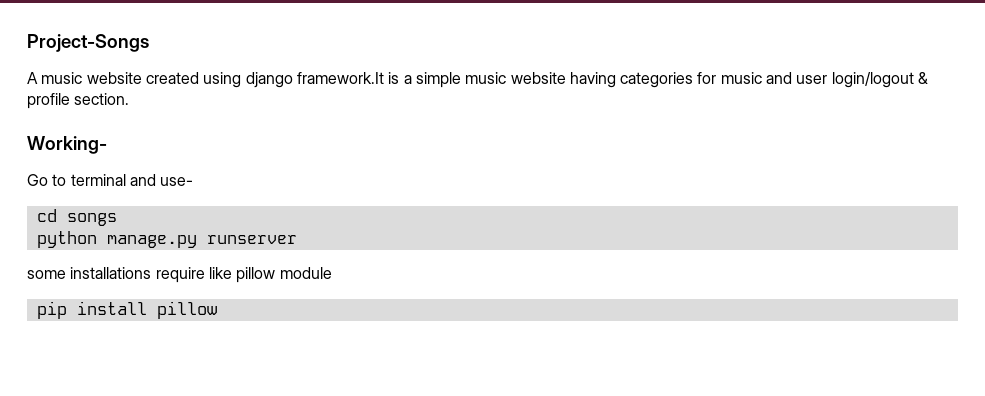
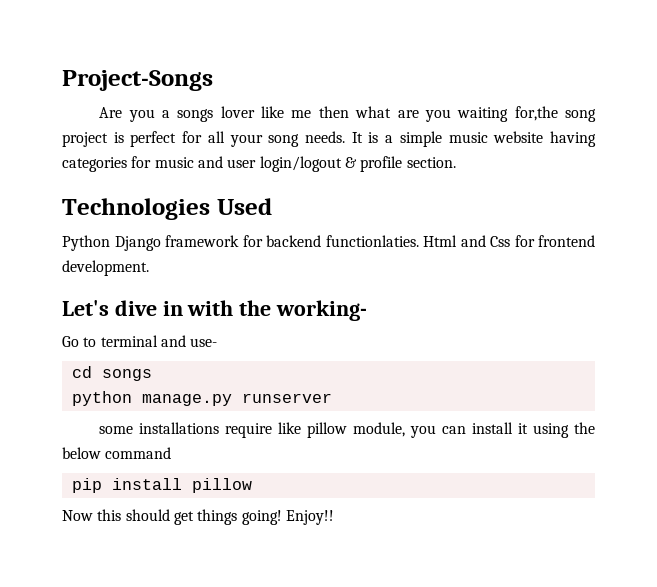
- A music website created using django framework.It is a simple music website having categories for music and user login/logout & profile section.
+ Are you a songs lover like me then what are you waiting for,the song project is perfect for all your song needs. It is a simple music website having categories for music and user login/logout & profile section.
- Working-
+ Technologies Used
+ Python Django framework for backend functionlaties. Html and Css for frontend development.
+ Let's dive in with the working-
- some installations require like pillow module
+ some installations require like pillow module, you can install it using the below command
  pip install pillow
+ Now this should get things going! Enjoy!!

